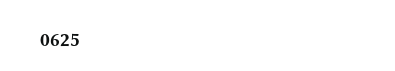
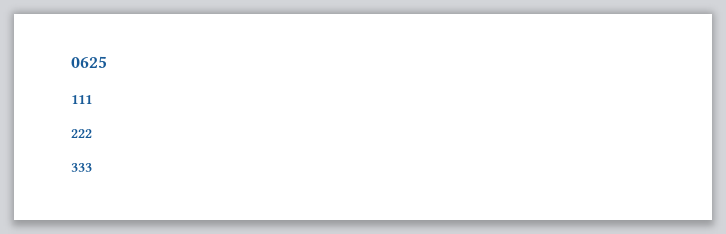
+ 111
+ 222
+ 333

